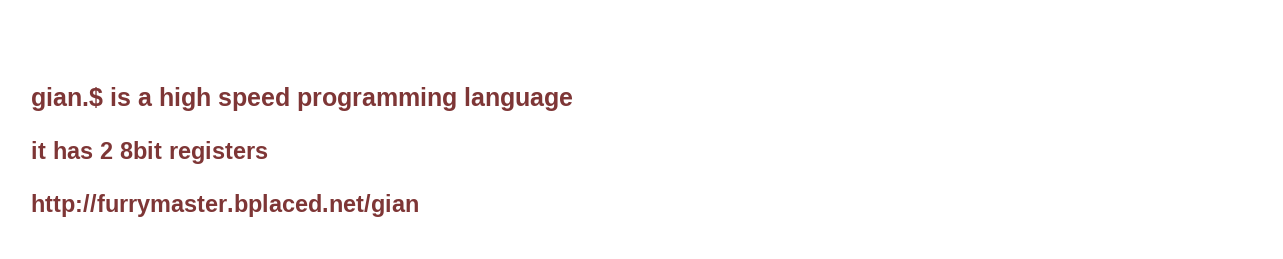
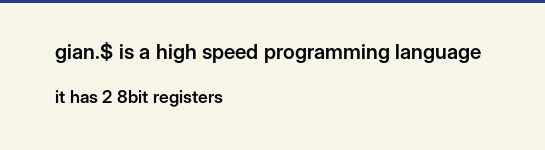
- http://furrymaster.bplaced.net/gian

